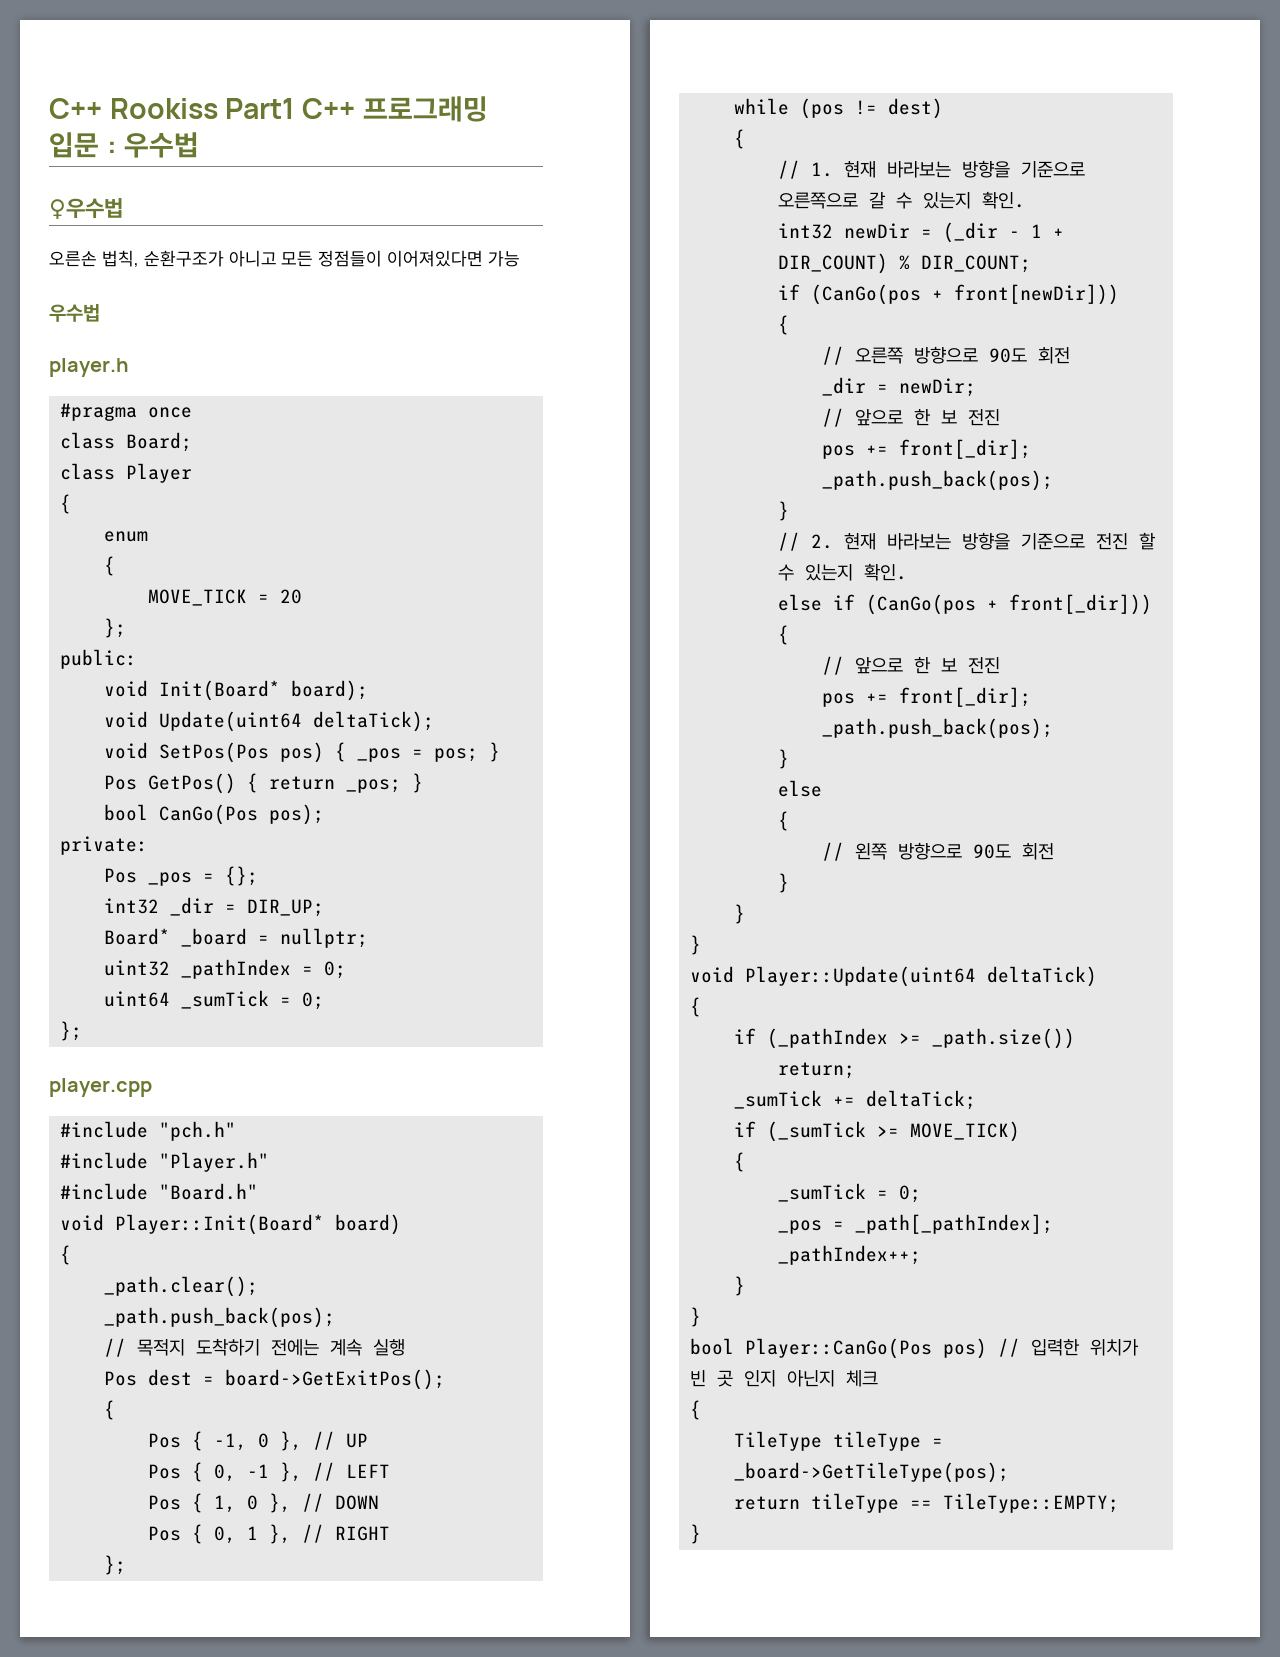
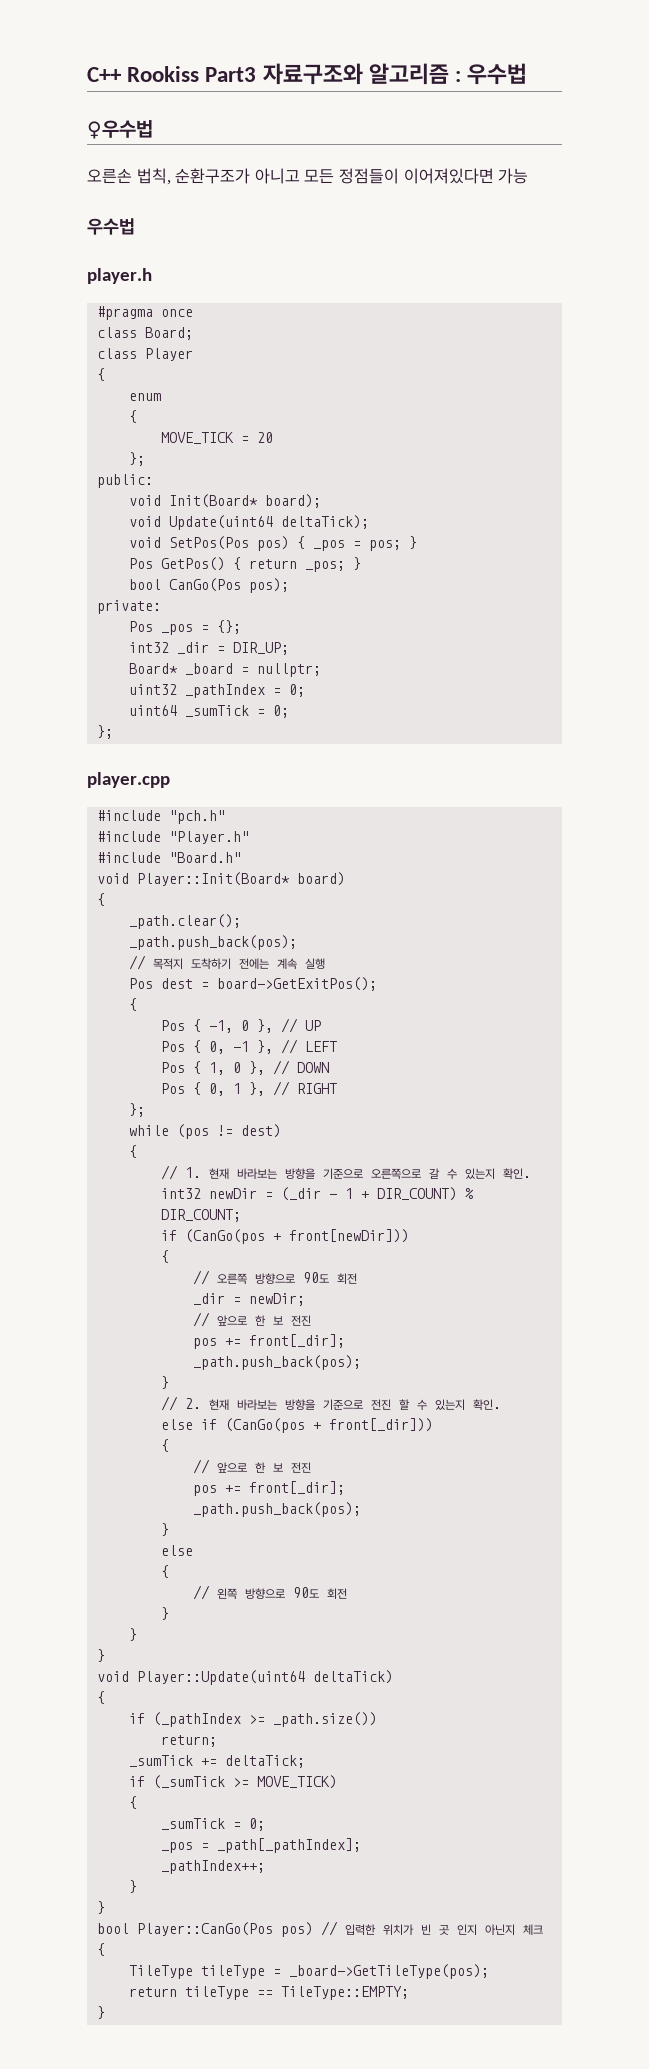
- C++ Rookiss Part1 C++ 프로그래밍 입문 : 우수법
+ C++ Rookiss Part3 자료구조와 알고리즘 : 우수법

